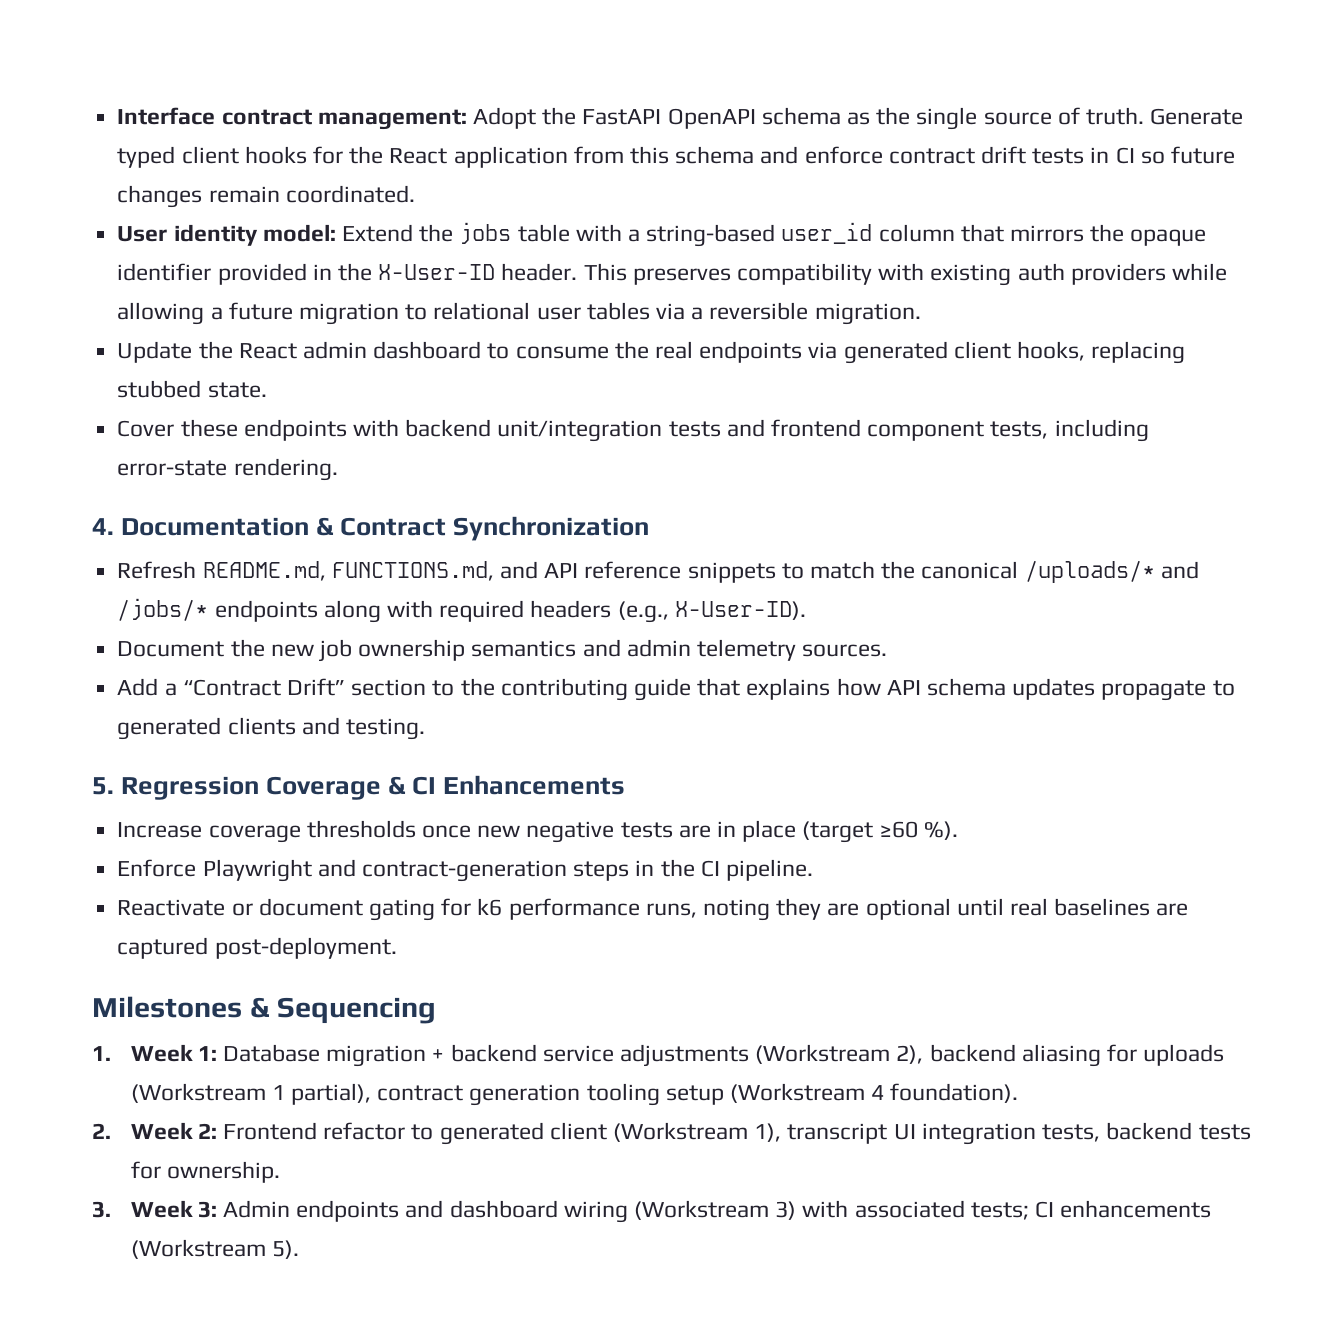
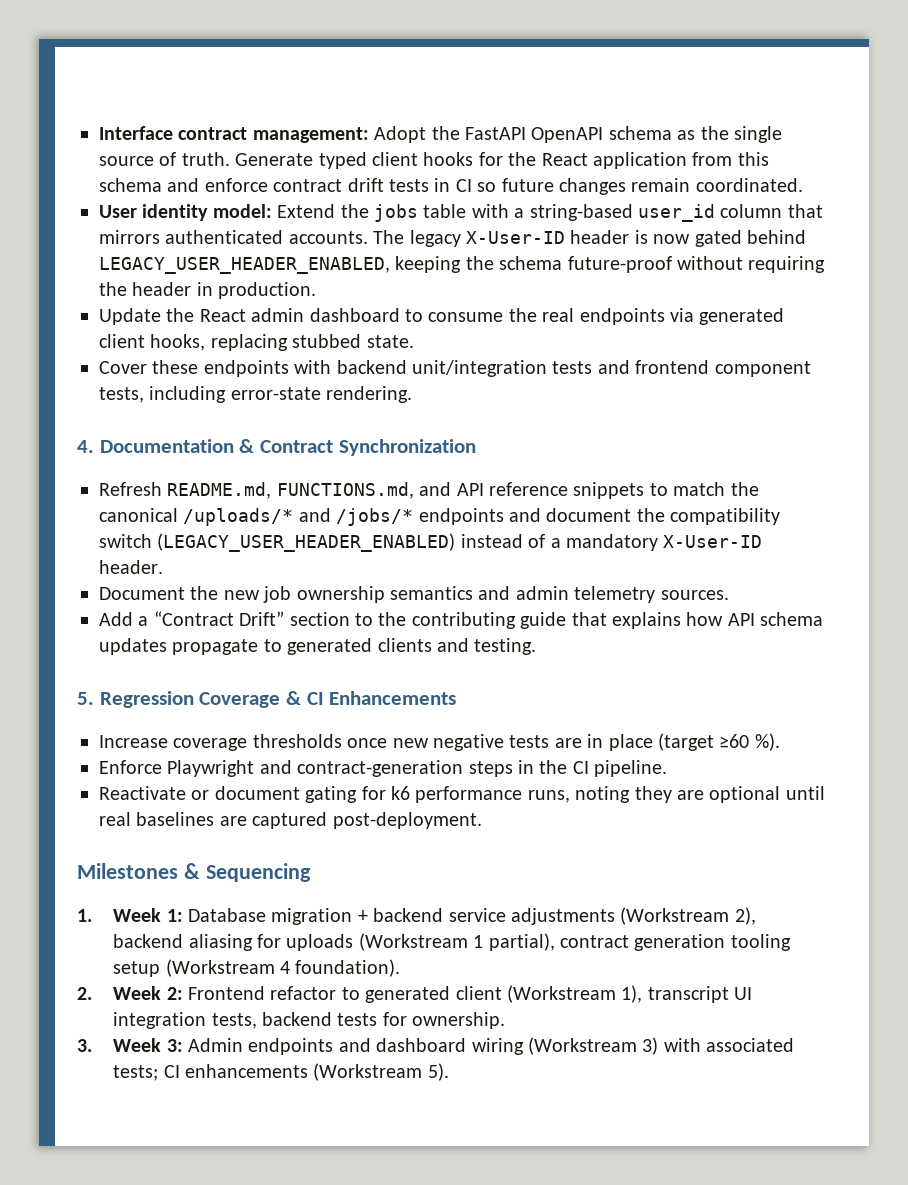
- User identity model: Extend the jobs table with a string-based user_id column that mirrors the opaque identifier provided in the X-User-ID header. This preserves compatibility with existing auth providers while allowing a future migration to relational user tables via a reversible migration.
+ User identity model: Extend the jobs table with a string-based user_id column that mirrors authenticated accounts. The legacy X-User-ID header is now gated behind LEGACY_USER_HEADER_ENABLED, keeping the schema future-proof without requiring the header in production.
- Refresh README.md, FUNCTIONS.md, and API reference snippets to match the canonical /uploads/* and /jobs/* endpoints along with required headers (e.g., X-User-ID).
+ Refresh README.md, FUNCTIONS.md, and API reference snippets to match the canonical /uploads/* and /jobs/* endpoints and document the compatibility switch (LEGACY_USER_HEADER_ENABLED) instead of a mandatory X-User-ID header.

